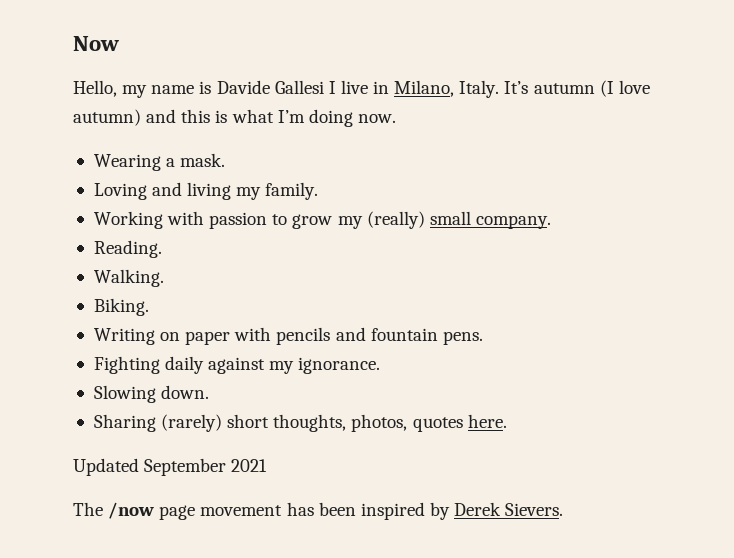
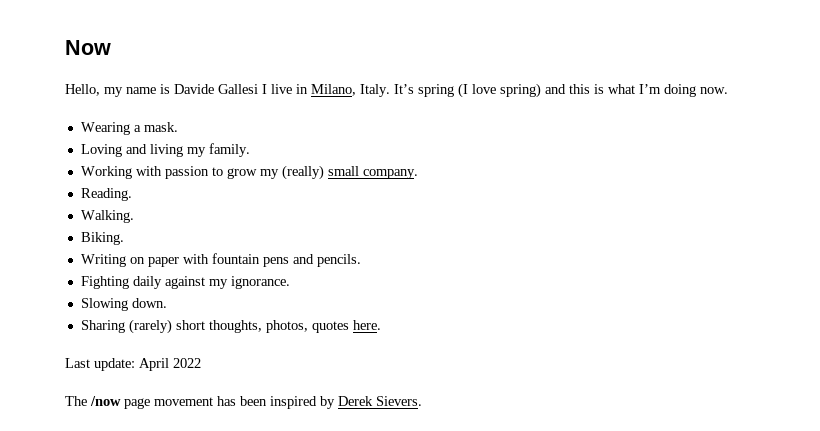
- It’s autumn (I love autumn) and this is what I’m doing now.
+ It’s spring (I love spring) and this is what I’m doing now.
- Writing on paper with pencils and fountain pens.
+ Writing on paper with fountain pens and pencils.
- Updated September 2021
+ Last update: April 2022

